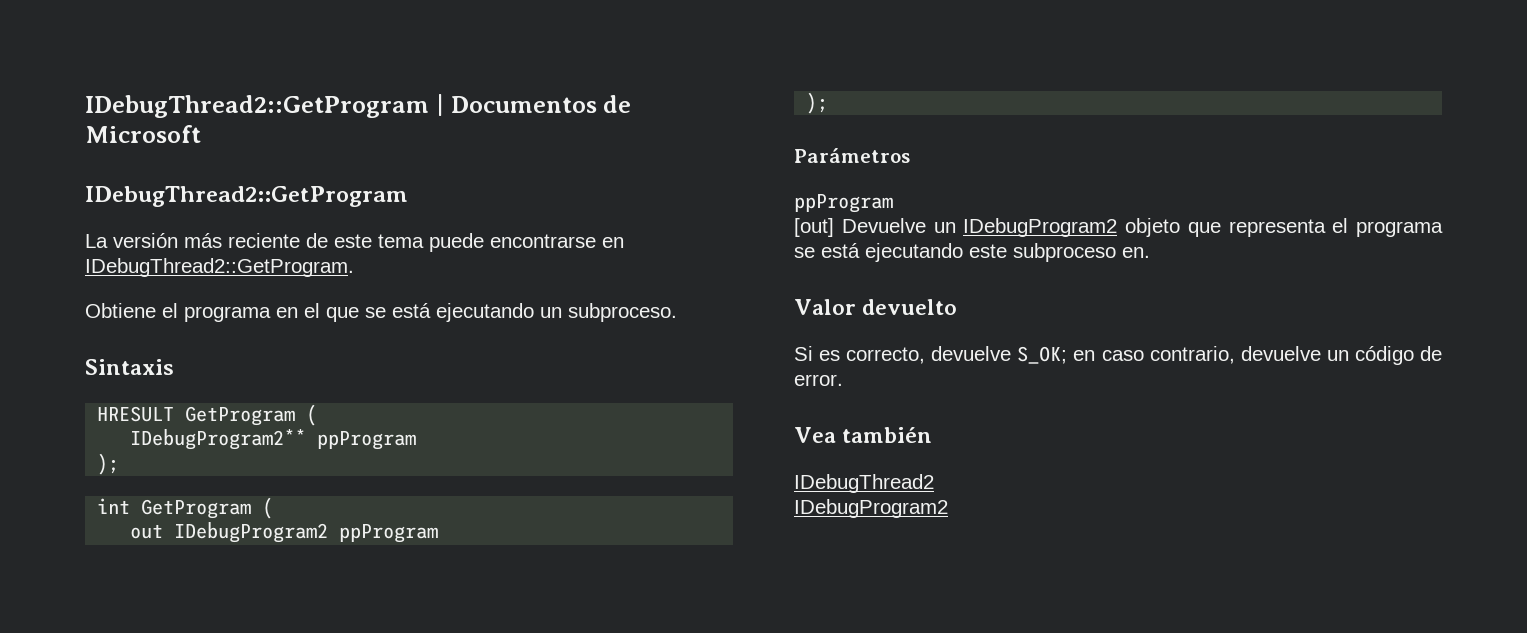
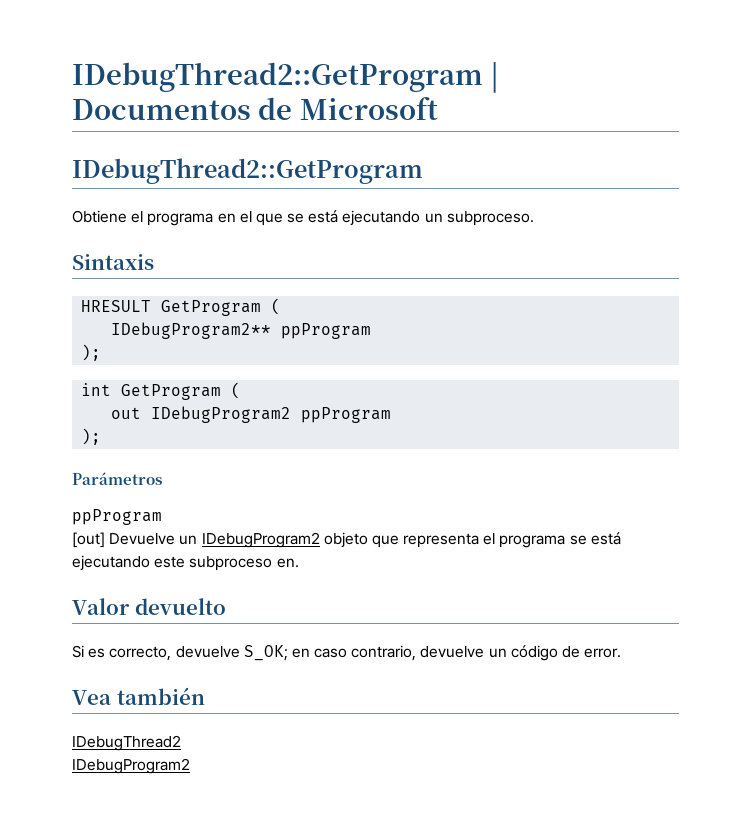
- La versión más reciente de este tema puede encontrarse en IDebugThread2::GetProgram.

